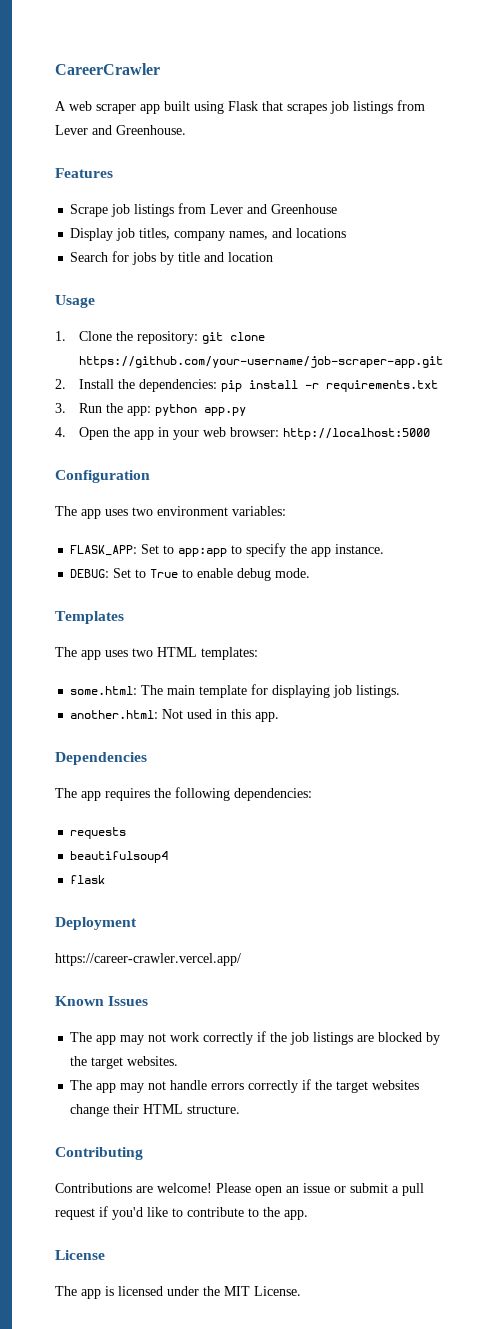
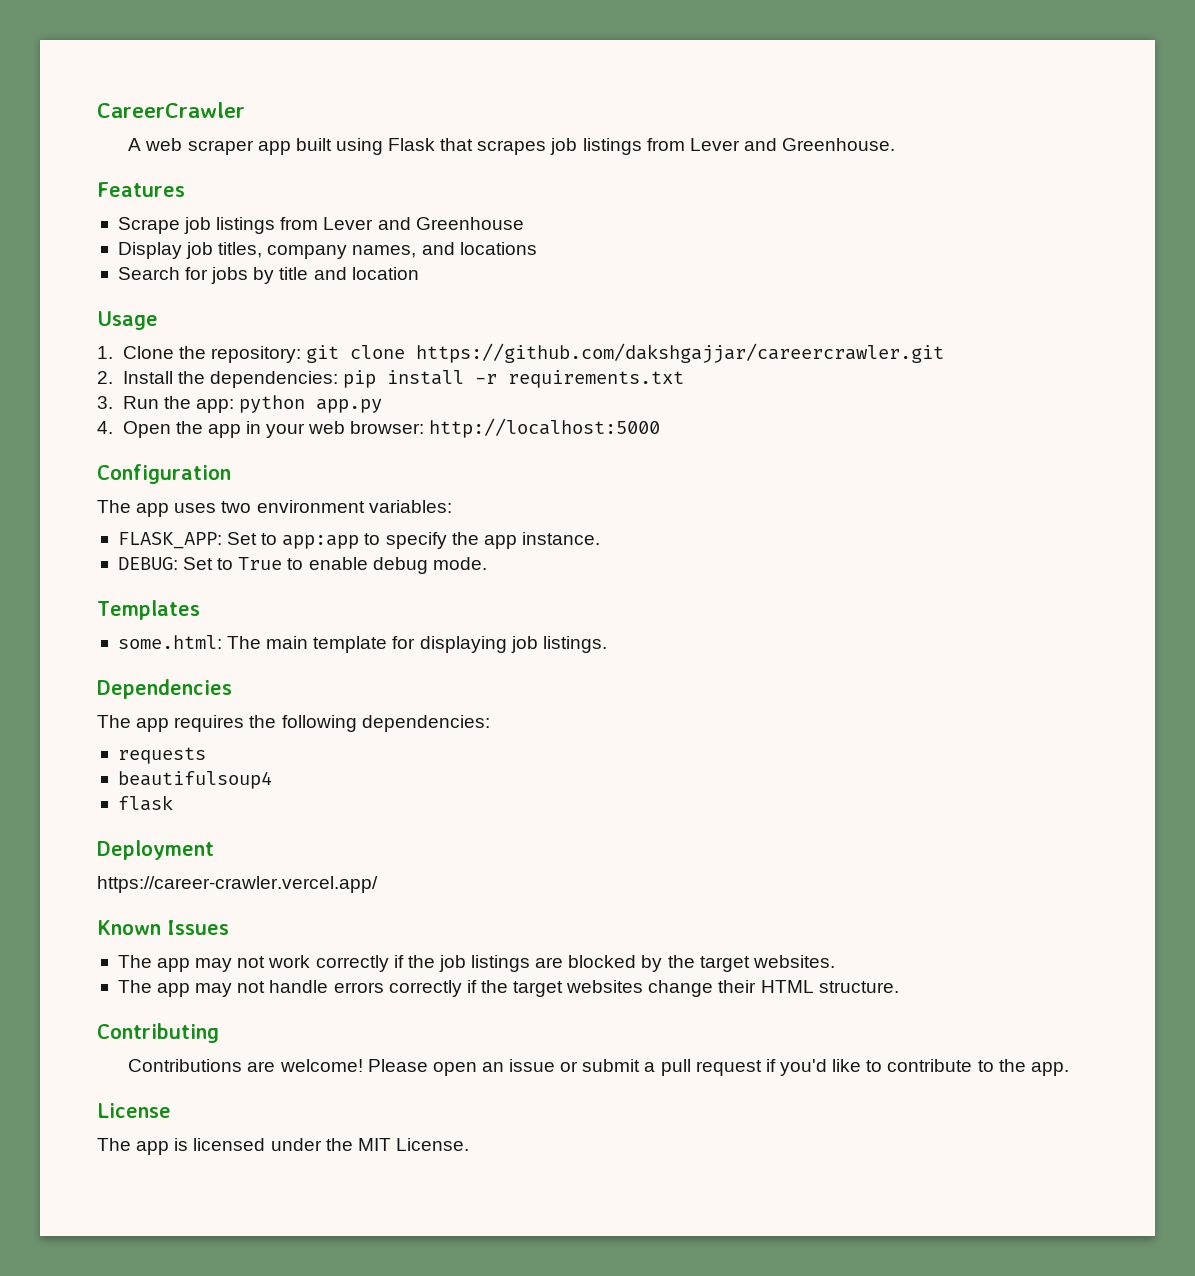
- 1. Clone the repository: git clone https://github.com/your-username/job-scraper-app.git
+ 1. Clone the repository: git clone https://github.com/dakshgajjar/careercrawler.git
- The app uses two HTML templates:
- another.html: Not used in this app.

